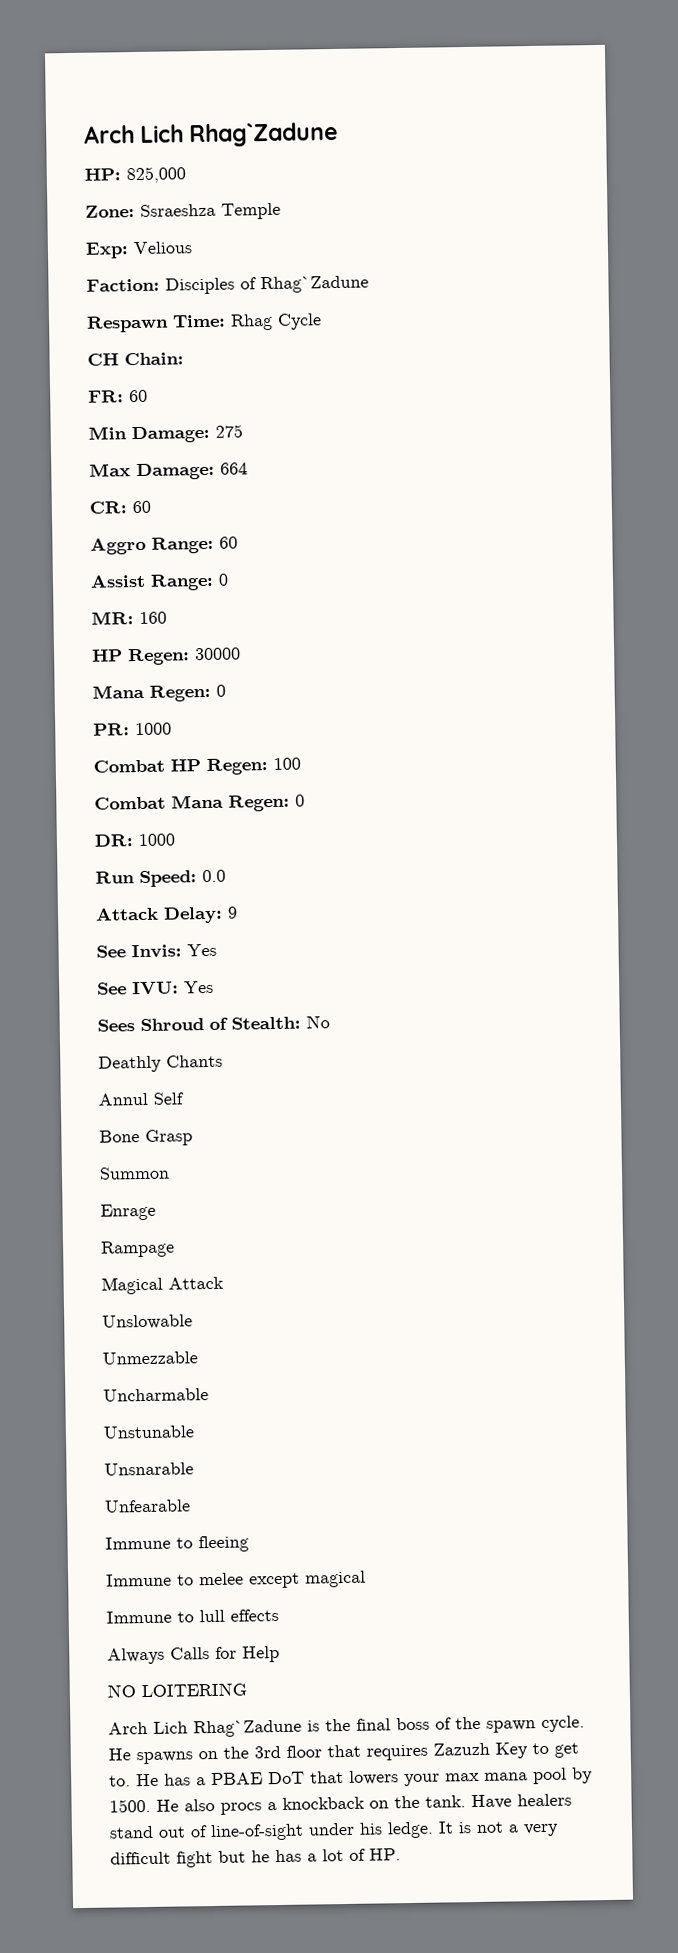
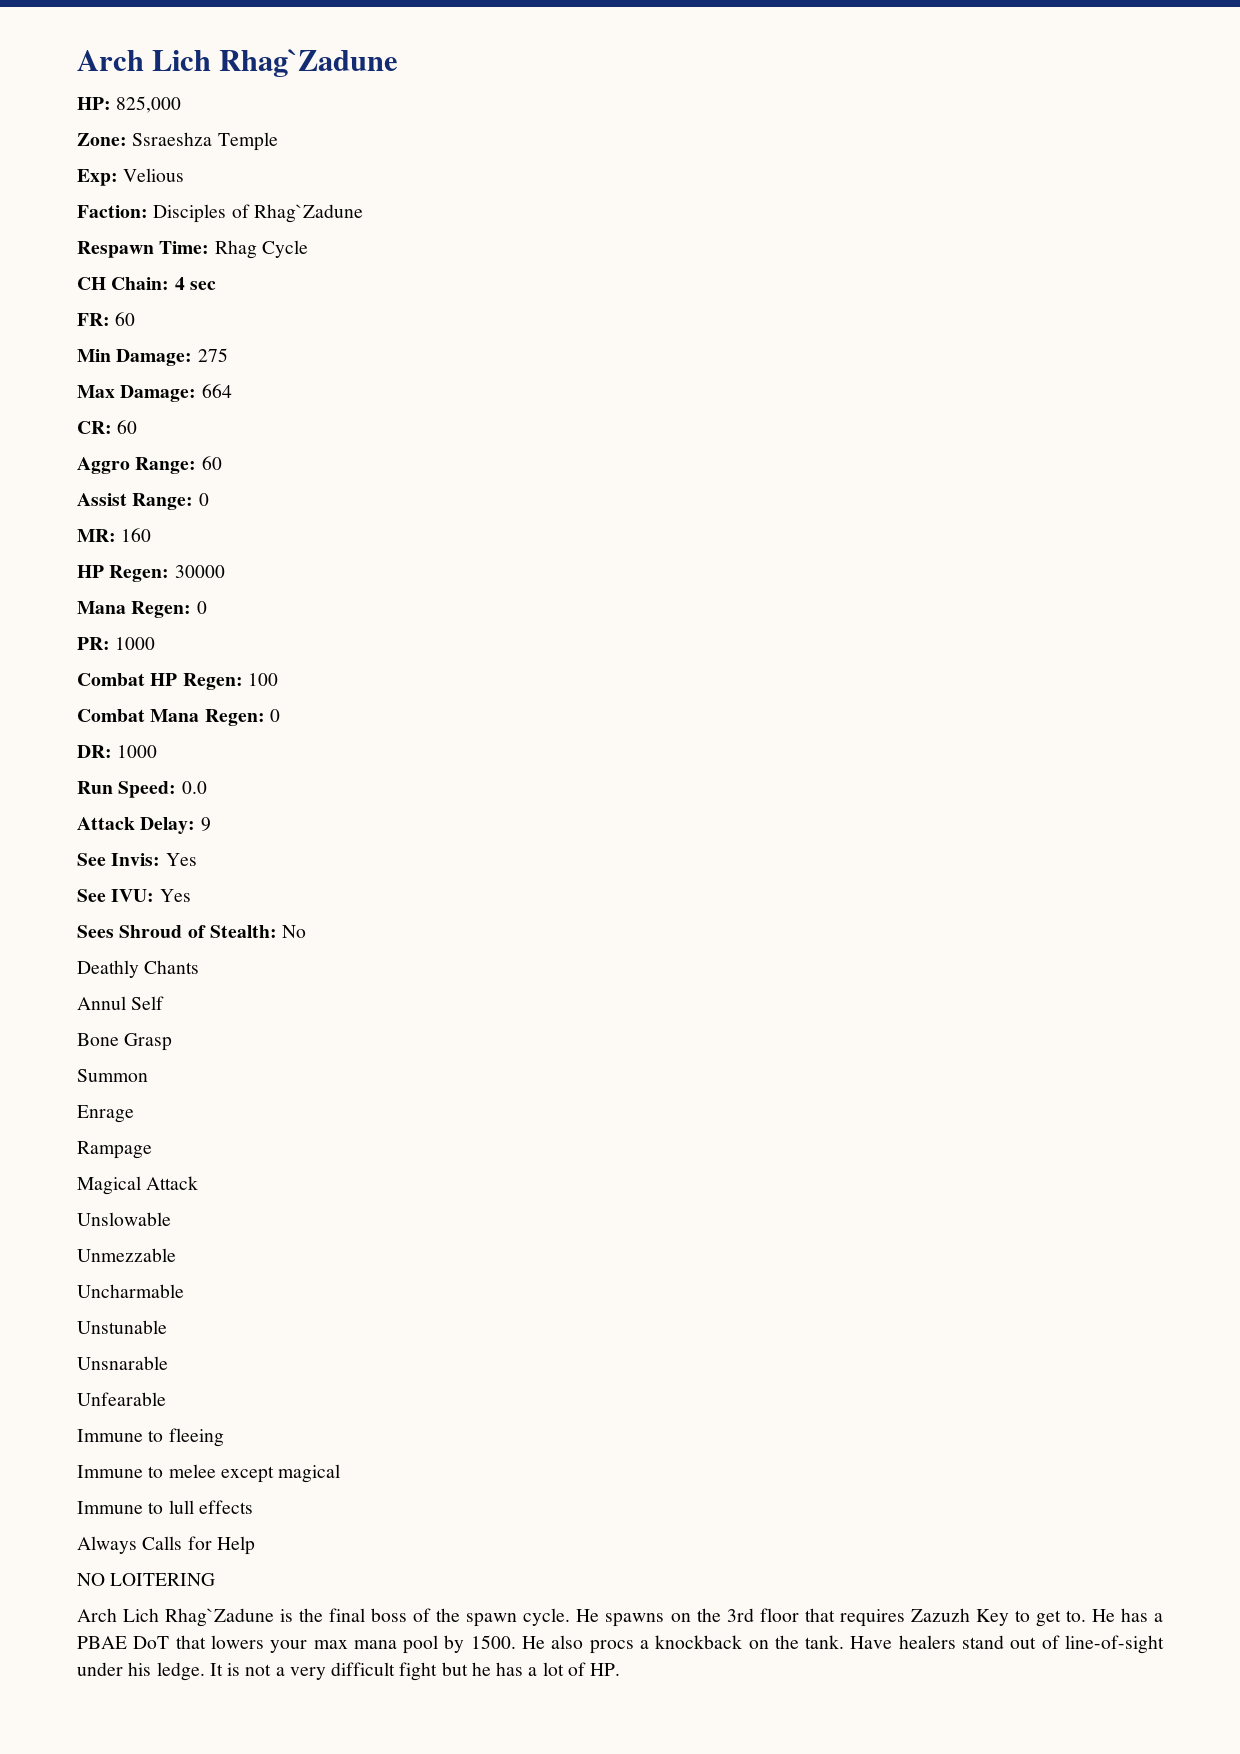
- CH Chain:
+ CH Chain: 4 sec

